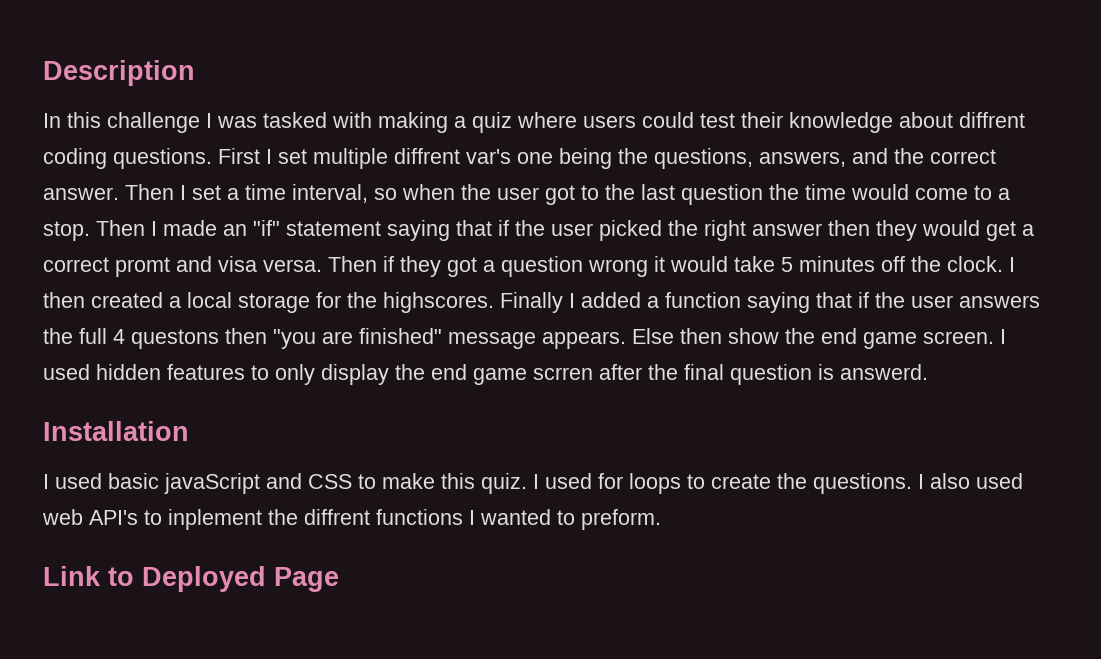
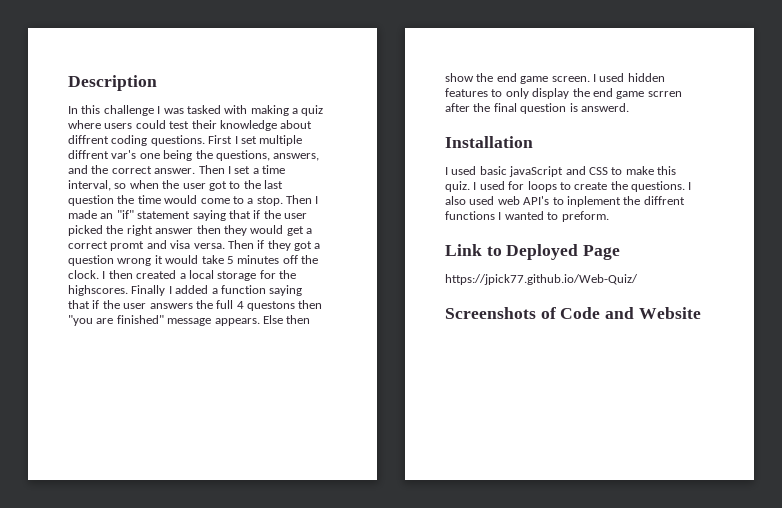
+ https://jpick77.github.io/Web-Quiz/
+ Screenshots of Code and Website

